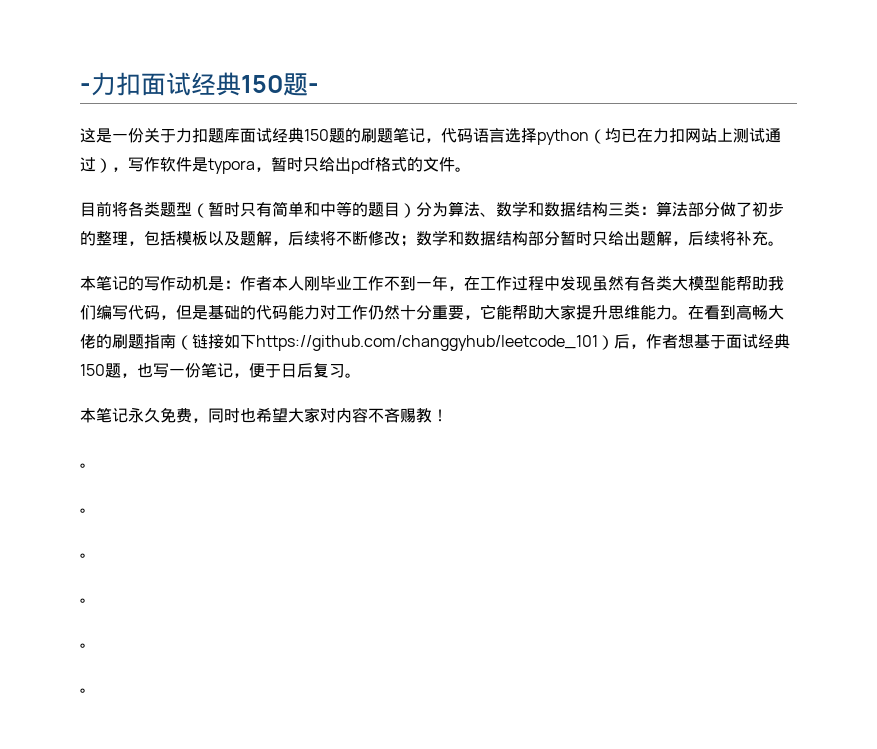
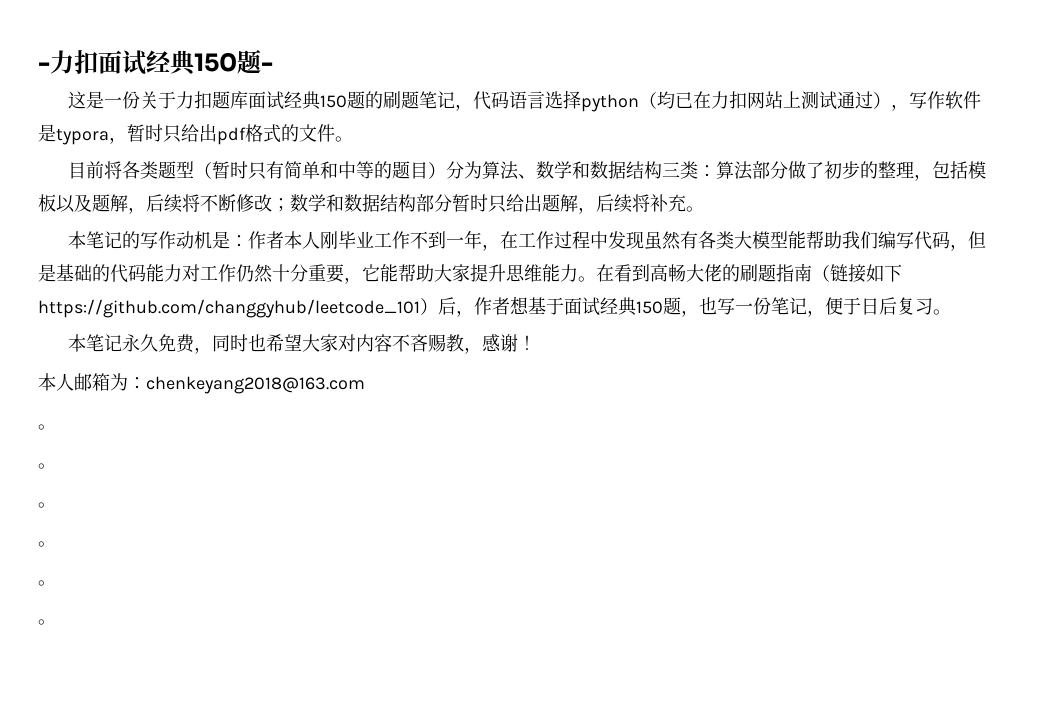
- 本笔记永久免费，同时也希望大家对内容不吝赐教！
+ 本笔记永久免费，同时也希望大家对内容不吝赐教，感谢！
+ 本人邮箱为：chenkeyang2018@163.com

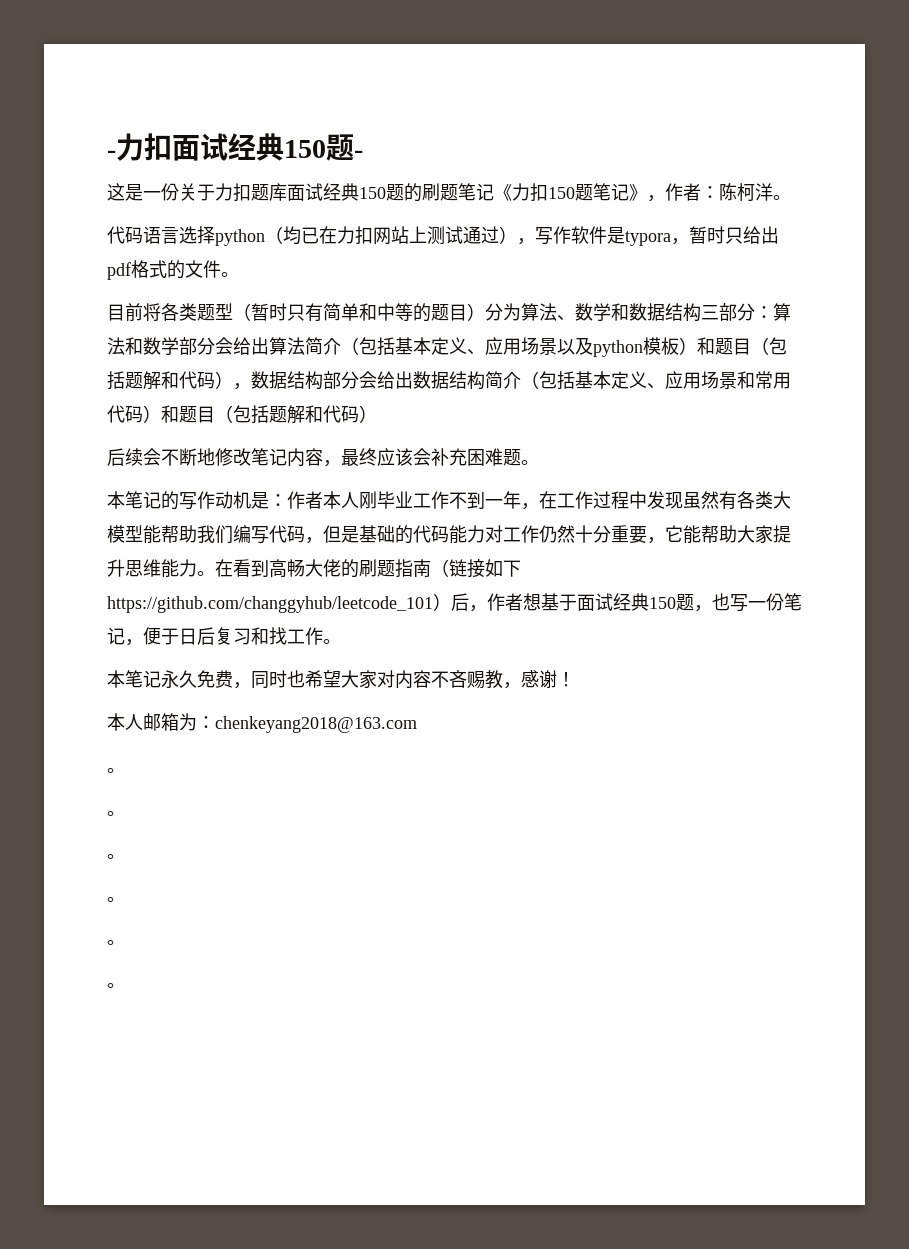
- 这是一份关于力扣题库面试经典150题的刷题笔记，代码语言选择python（均已在力扣网站上测试通过），写作软件是typora，暂时只给出pdf格式的文件。
+ 这是一份关于力扣题库面试经典150题的刷题笔记《力扣150题笔记》，作者：陈柯洋。
+ 代码语言选择python（均已在力扣网站上测试通过），写作软件是typora，暂时只给出pdf格式的文件。
- 目前将各类题型（暂时只有简单和中等的题目）分为算法、数学和数据结构三类：算法部分做了初步的整理，包括模板以及题解，后续将不断修改；数学和数据结构部分暂时只给出题解，后续将补充。
+ 目前将各类题型（暂时只有简单和中等的题目）分为算法、数学和数据结构三部分：算法和数学部分会给出算法简介（包括基本定义、应用场景以及python模板）和题目（包括题解和代码），数据结构部分会给出数据结构简介（包括基本定义、应用场景和常用代码）和题目（包括题解和代码）
+ 后续会不断地修改笔记内容，最终应该会补充困难题。
- 在看到高畅大佬的刷题指南（链接如下https://github.com/changgyhub/leetcode_101）后，作者想基于面试经典150题，也写一份笔记，便于日后复习。
+ 在看到高畅大佬的刷题指南（链接如下https://github.com/changgyhub/leetcode_101）后，作者想基于面试经典150题，也写一份笔记，便于日后复习和找工作。

